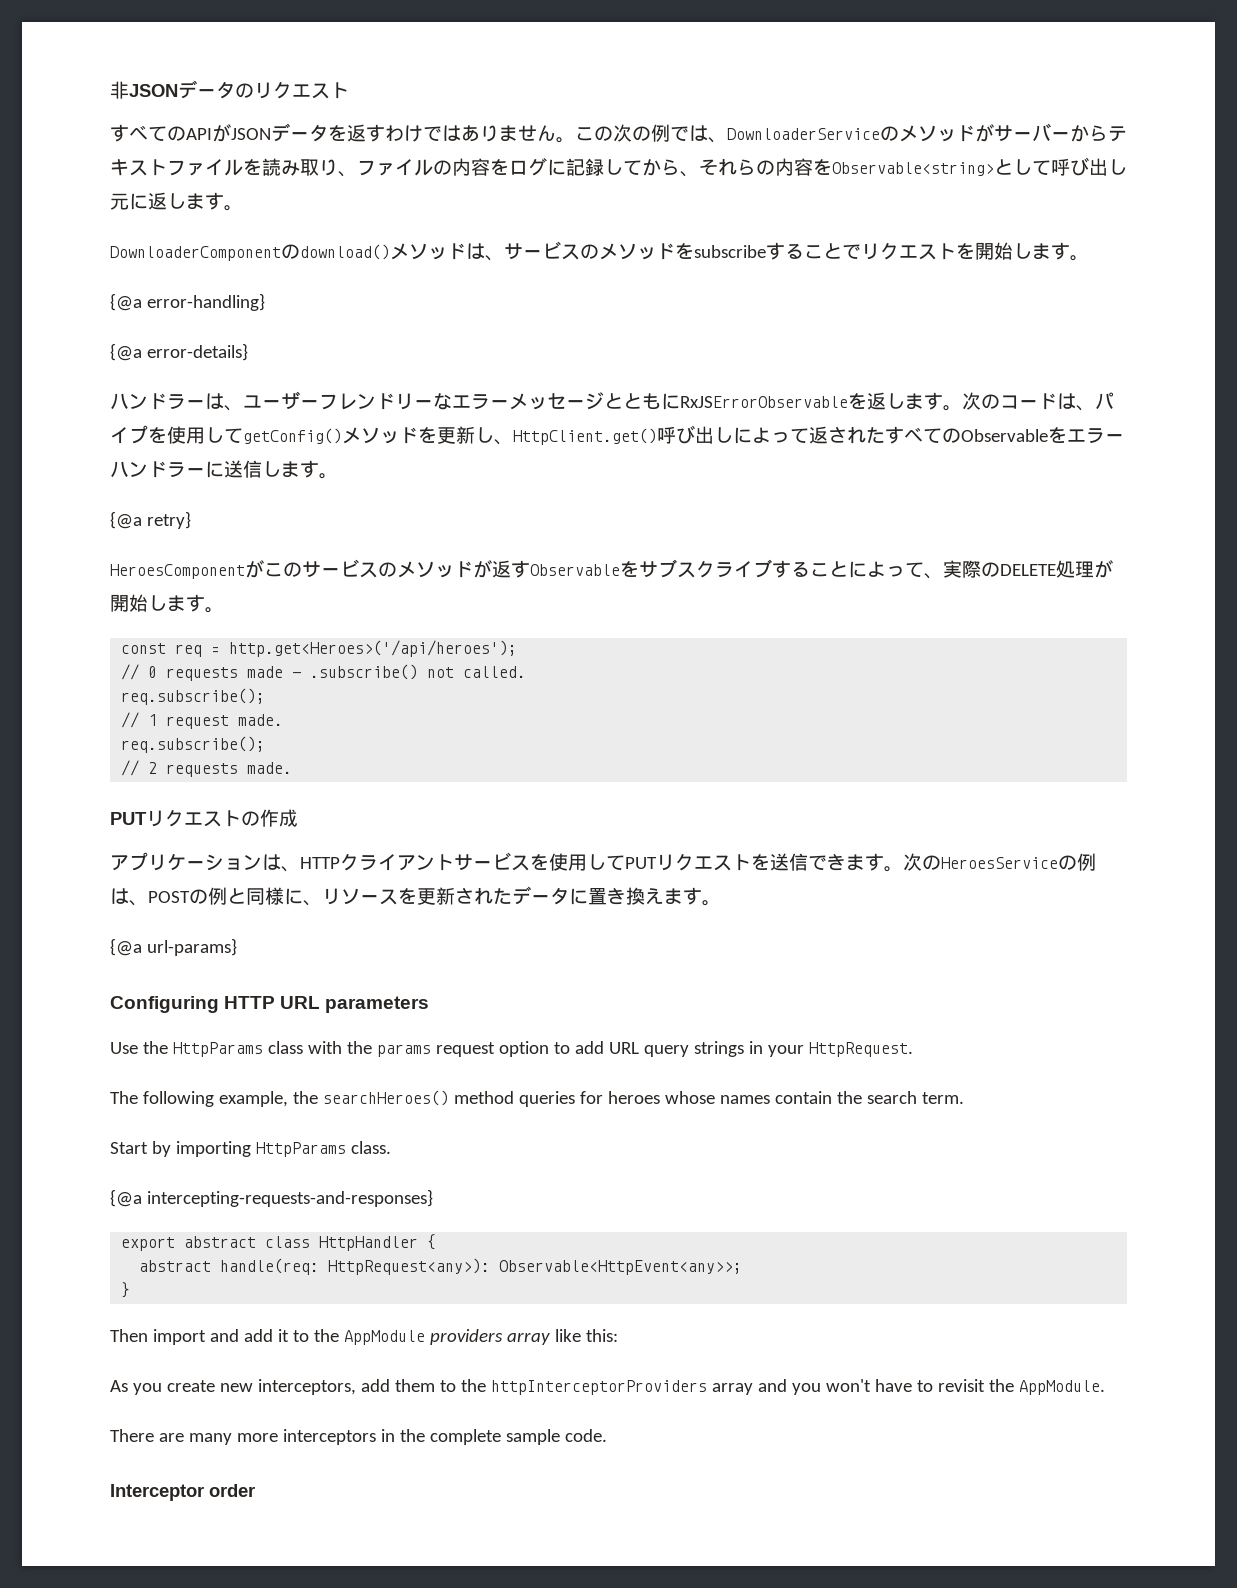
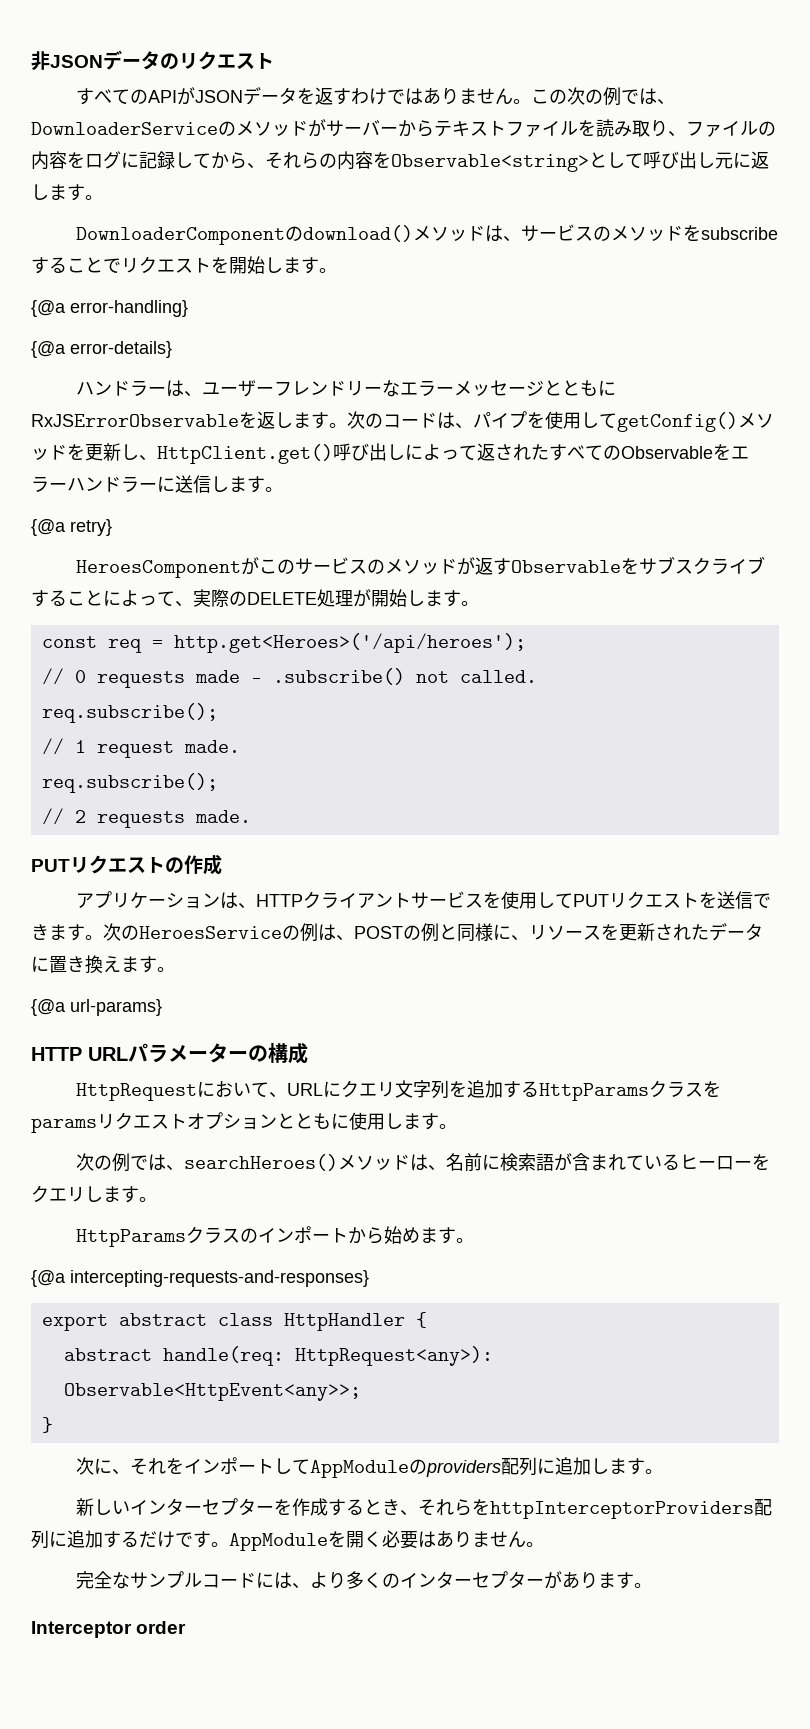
- Configuring HTTP URL parameters
- Use the HttpParams class with the params request option to add URL query strings in your HttpRequest.
- The following example, the searchHeroes() method queries for heroes whose names contain the search term.
- Start by importing HttpParams class.
+ HTTP URLパラメーターの構成
+ HttpRequestにおいて、URLにクエリ文字列を追加するHttpParamsクラスをparamsリクエストオプションとともに使用します。
+ 次の例では、searchHeroes()メソッドは、名前に検索語が含まれているヒーローをクエリします。
+ HttpParamsクラスのインポートから始めます。
- Then import and add it to the AppModule providers array like this:
- As you create new interceptors, add them to the httpInterceptorProviders array and you won't have to revisit the AppModule.
- There are many more interceptors in the complete sample code.
+ 次に、それをインポートしてAppModuleのproviders配列に追加します。
+ 新しいインターセプターを作成するとき、それらをhttpInterceptorProviders配列に追加するだけです。AppModuleを開く必要はありません。
+ 完全なサンプルコードには、より多くのインターセプターがあります。

